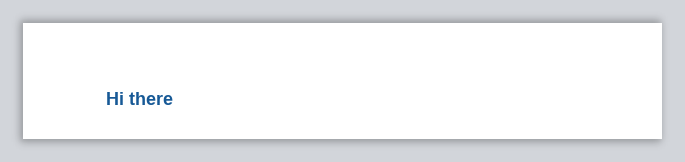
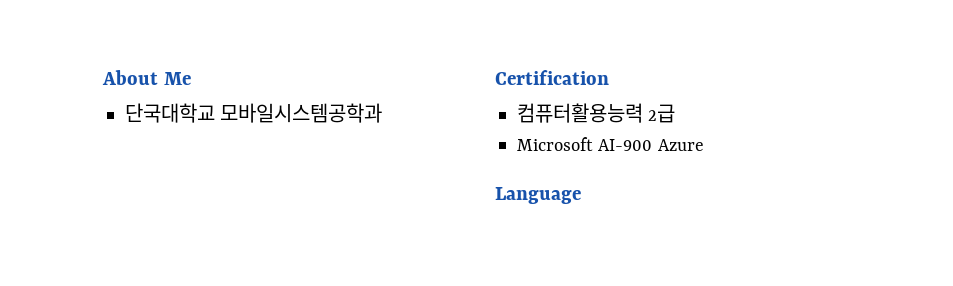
- Hi there
+ About Me
+ 단국대학교 모바일시스템공학과
+ Certification
+ 컴퓨터활용능력 2급
+ Microsoft AI-900 Azure
+ Language

